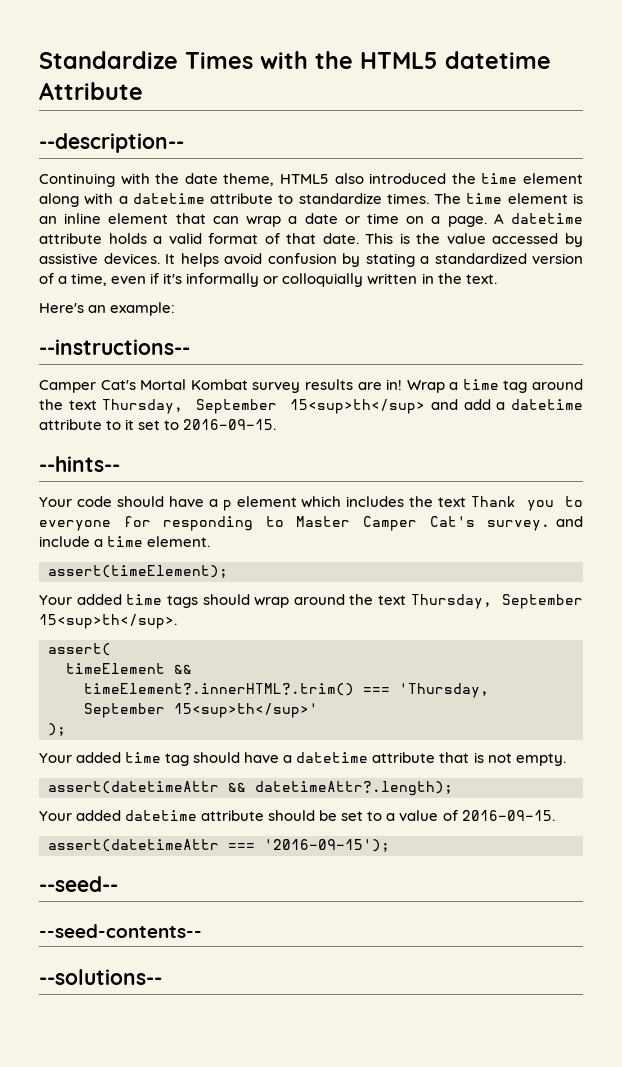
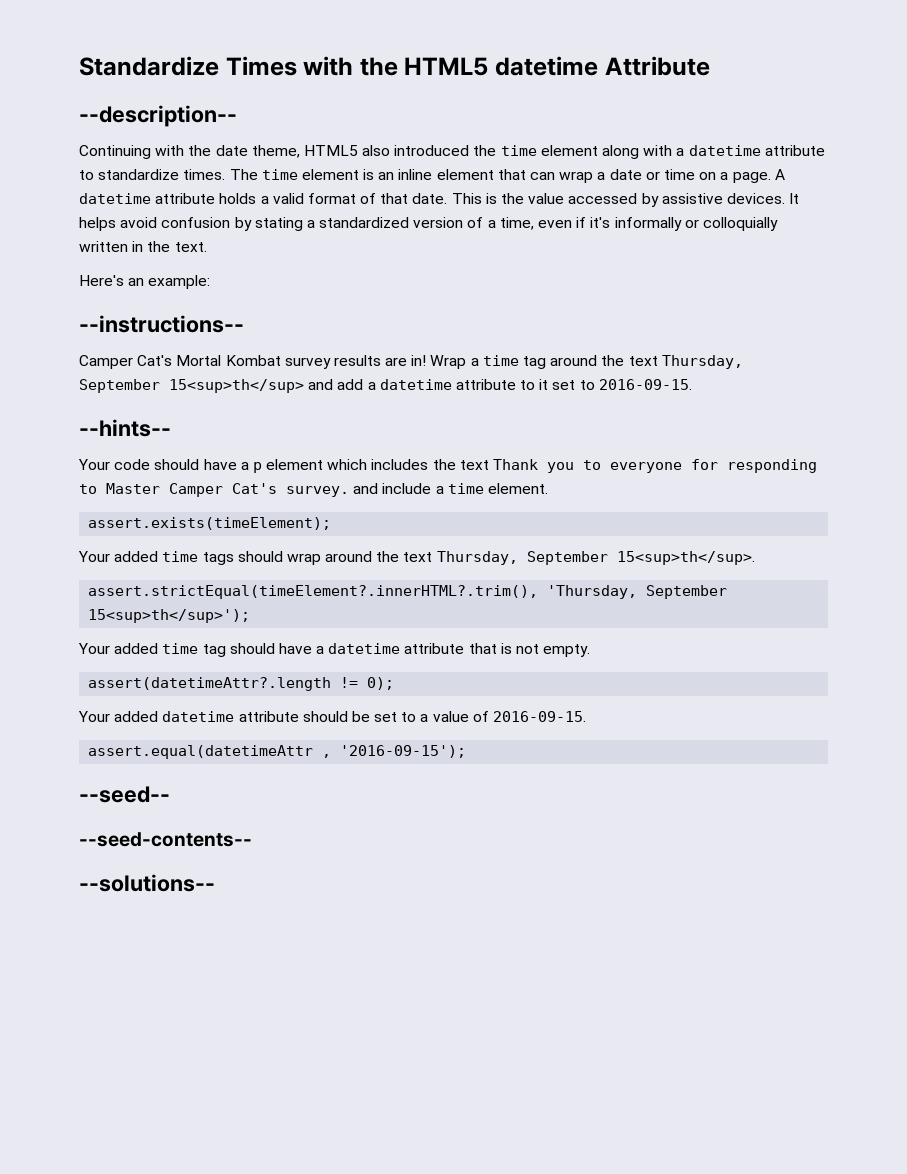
- assert(timeElement);
+ assert.exists(timeElement);
- assert(
- timeElement &&
- timeElement?.innerHTML?.trim() === 'Thursday, September 15<sup>th</sup>'
- );
+ assert.strictEqual(timeElement?.innerHTML?.trim(), 'Thursday, September 15<sup>th</sup>');
- assert(datetimeAttr && datetimeAttr?.length);
+ assert(datetimeAttr?.length != 0);
- assert(datetimeAttr === '2016-09-15');
+ assert.equal(datetimeAttr , '2016-09-15');

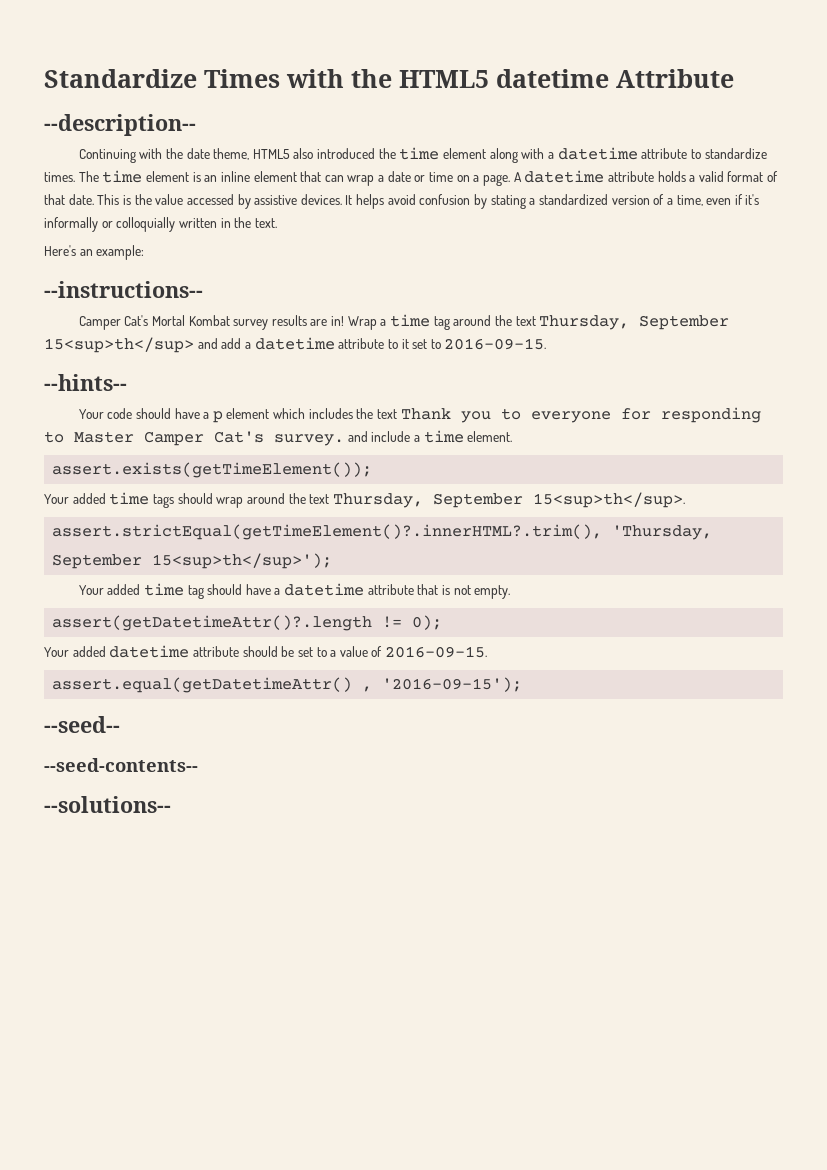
- assert.exists(timeElement);
+ assert.exists(getTimeElement());
- assert.strictEqual(timeElement?.innerHTML?.trim(), 'Thursday, September 15<sup>th</sup>');
+ assert.strictEqual(getTimeElement()?.innerHTML?.trim(), 'Thursday, September 15<sup>th</sup>');
- assert(datetimeAttr?.length != 0);
+ assert(getDatetimeAttr()?.length != 0);
- assert.equal(datetimeAttr , '2016-09-15');
+ assert.equal(getDatetimeAttr() , '2016-09-15');

